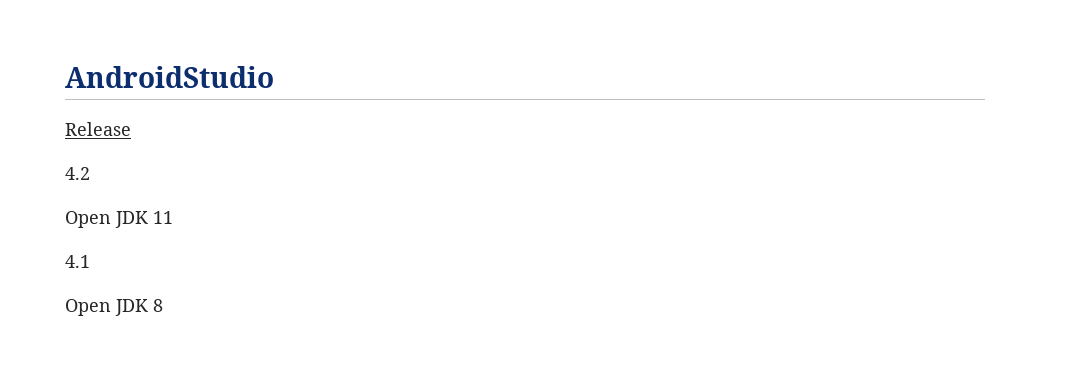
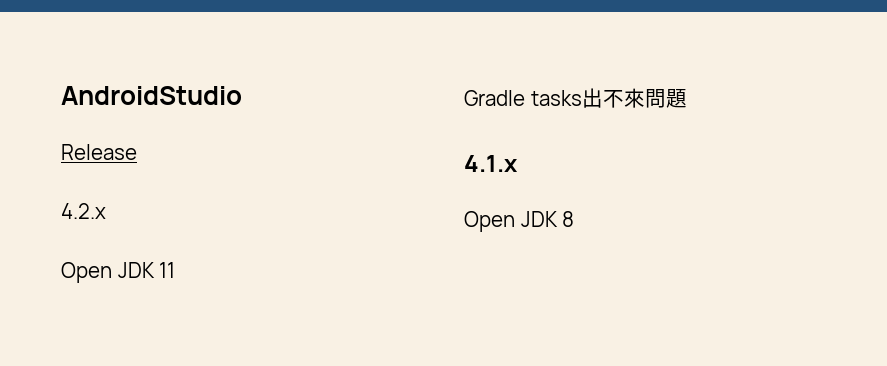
- 4.2
+ 4.2.x
- 4.1
+ Gradle tasks出不來問題
+ 4.1.x

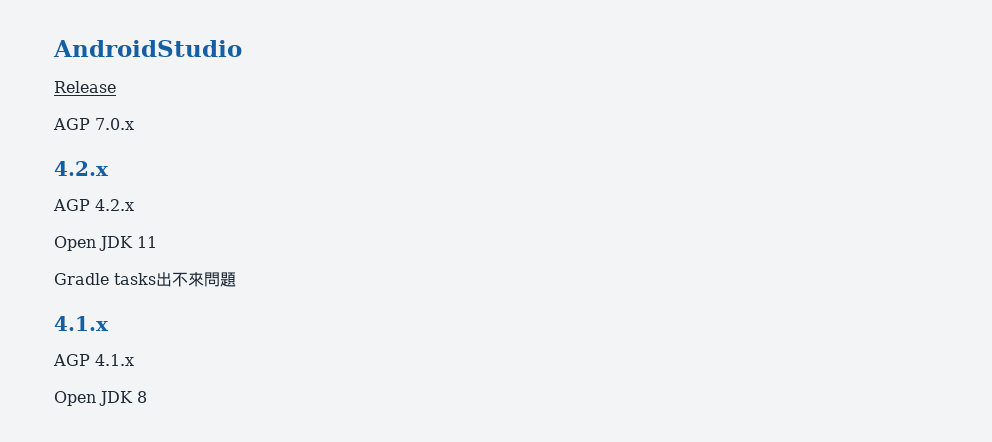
+ AGP 7.0.x
  4.2.x
+ AGP 4.2.x
+ AGP 4.1.x

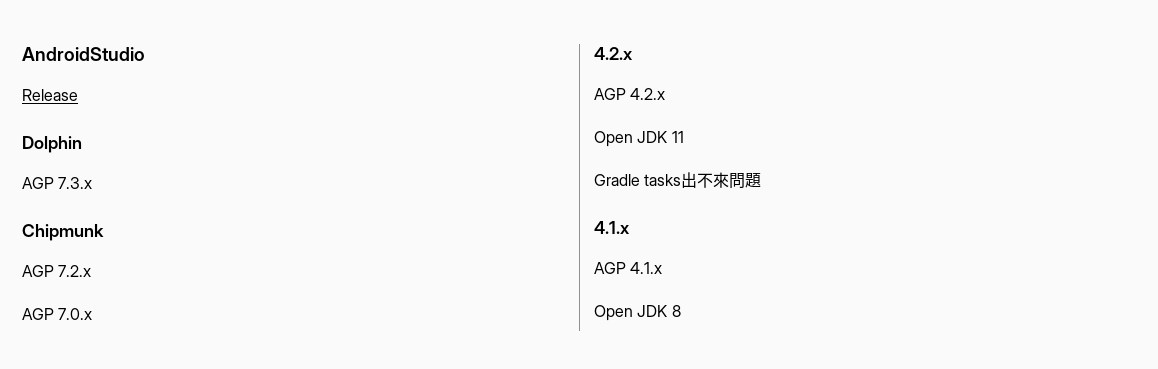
+ Dolphin
+ AGP 7.3.x
+ Chipmunk
+ AGP 7.2.x

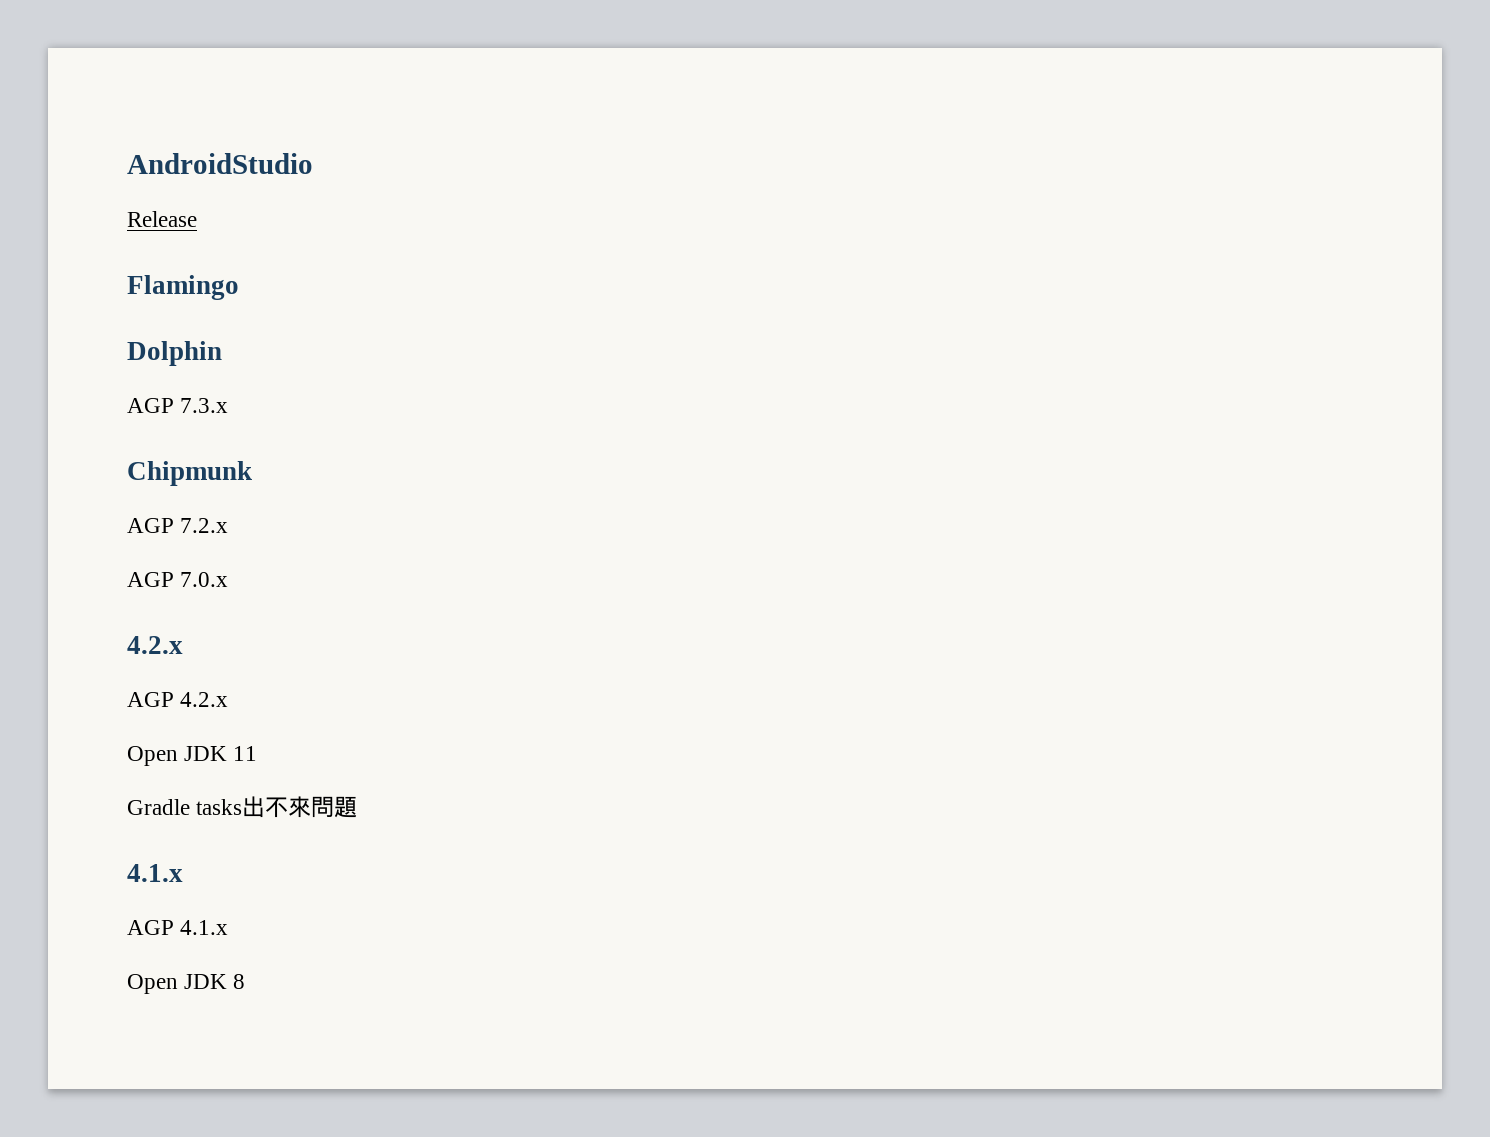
+ Flamingo

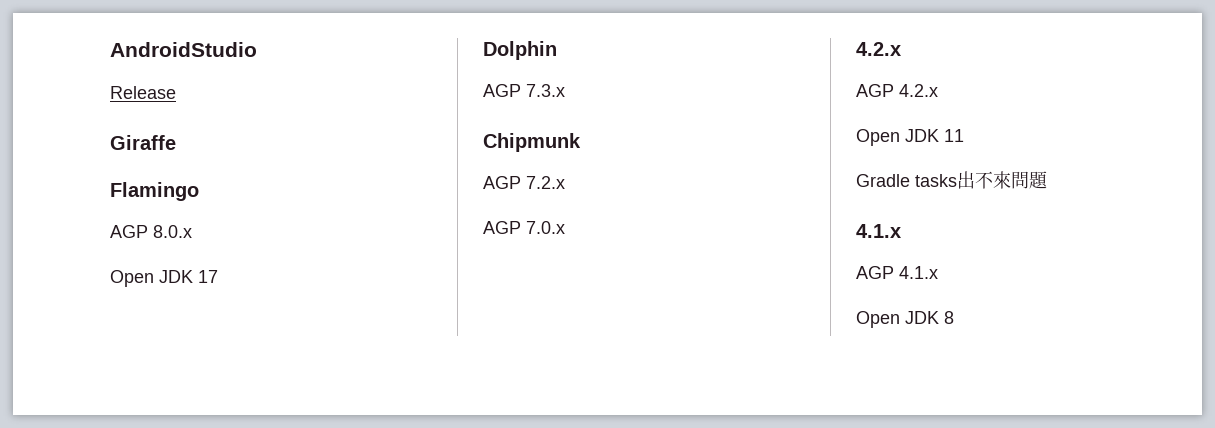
+ Giraffe
+ AGP 8.0.x
+ Open JDK 17

